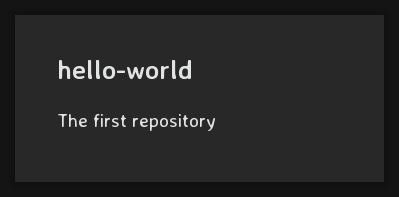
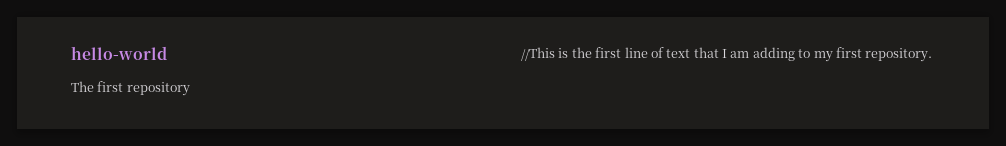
+ //This is the first line of text that I am adding to my first repository.

